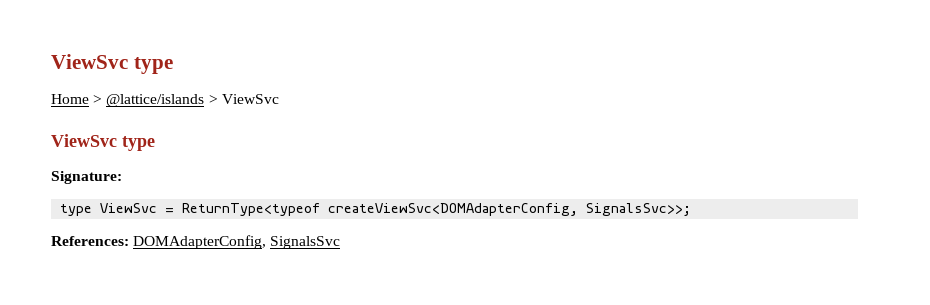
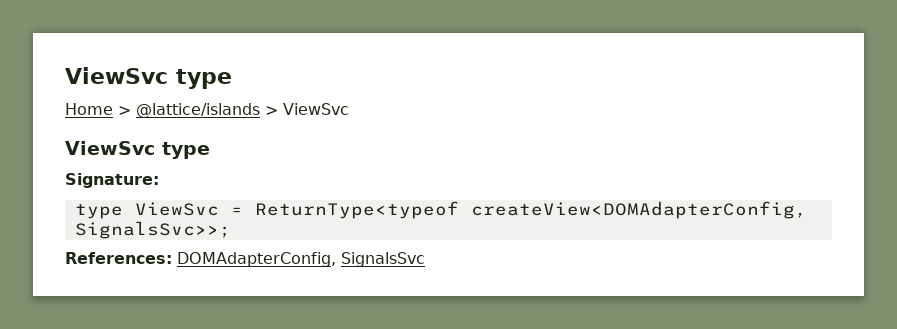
- type ViewSvc = ReturnType<typeof createViewSvc<DOMAdapterConfig, SignalsSvc>>;
+ type ViewSvc = ReturnType<typeof createView<DOMAdapterConfig, SignalsSvc>>;

